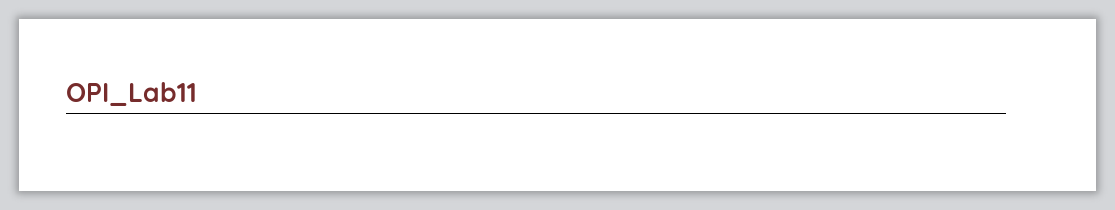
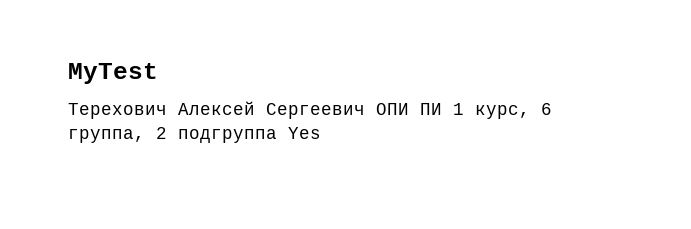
- OPI_Lab11
+ MyTest
+ Терехович Алексей Сергеевич ОПИ ПИ 1 курс, 6 группа, 2 подгруппа Yes

